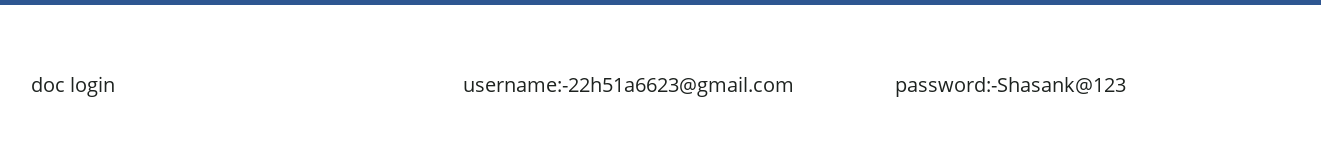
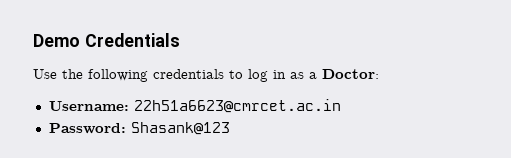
- doc login username:-22h51a6623@gmail.com password:-Shasank@123
+ Demo Credentials
+ Use the following credentials to log in as a Doctor:
+ Username: 22h51a6623@cmrcet.ac.in
+ Password: Shasank@123

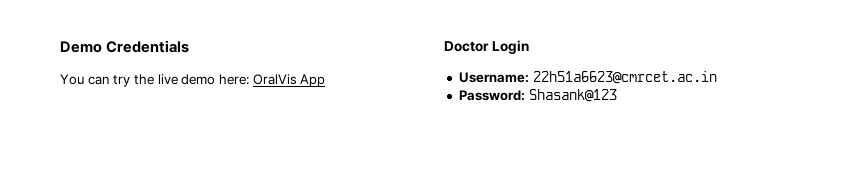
- Use the following credentials to log in as a Doctor:
+ You can try the live demo here: OralVis App
+ Doctor Login

